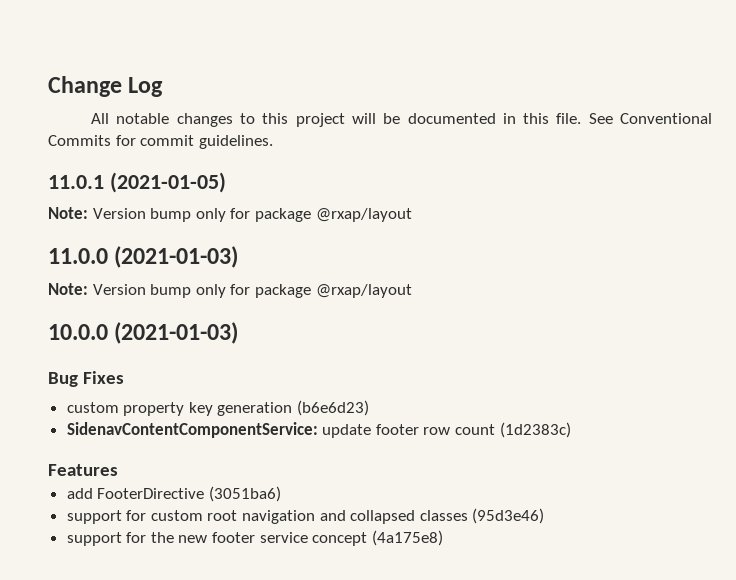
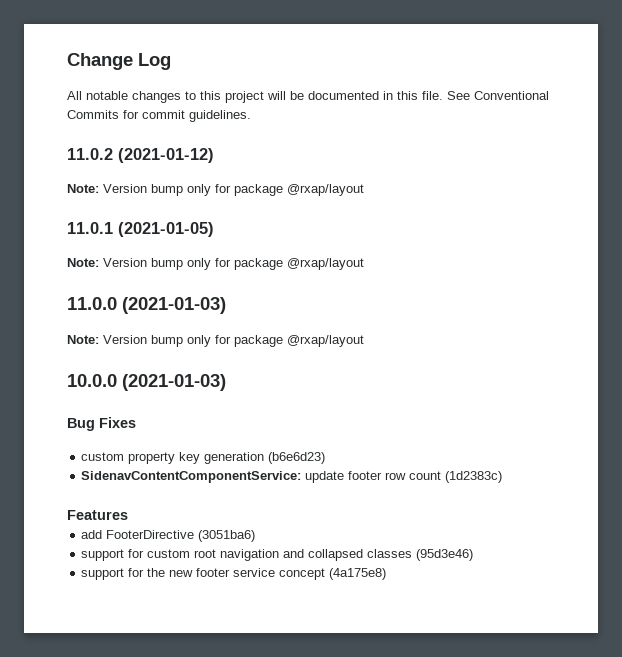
+ 11.0.2 (2021-01-12)
+ Note: Version bump only for package @rxap/layout

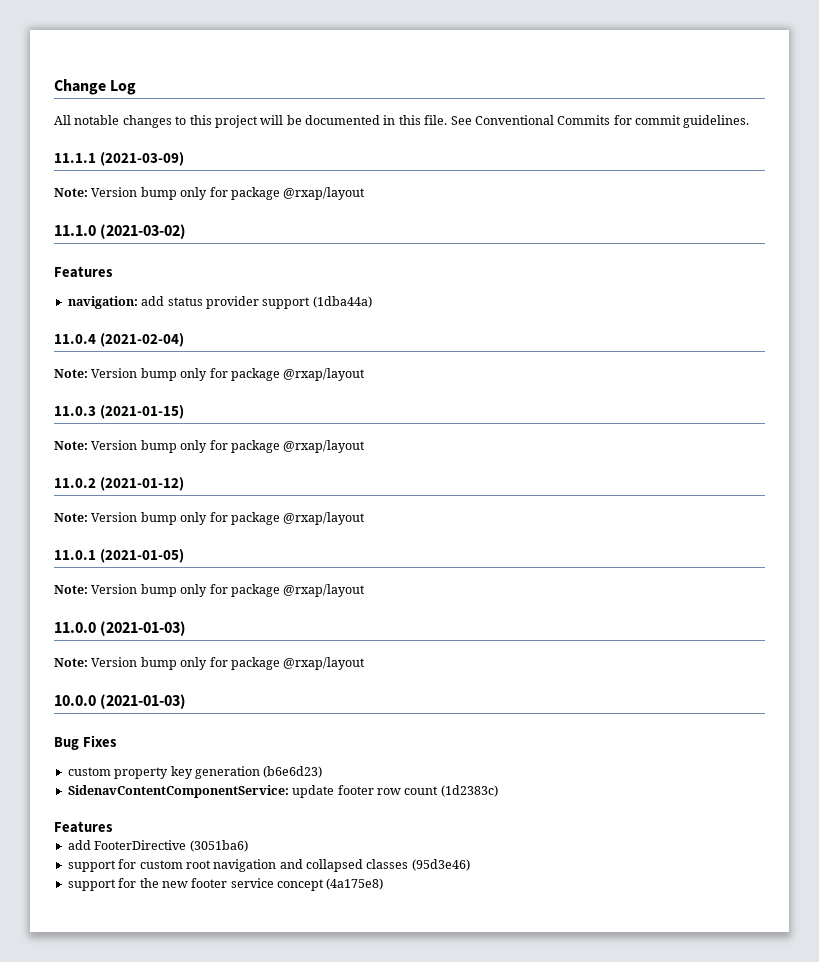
+ 11.1.1 (2021-03-09)
+ Note: Version bump only for package @rxap/layout
+ 11.1.0 (2021-03-02)
+ Features
+ navigation: add status provider support (1dba44a)
+ 11.0.4 (2021-02-04)
+ Note: Version bump only for package @rxap/layout
+ 11.0.3 (2021-01-15)
+ Note: Version bump only for package @rxap/layout

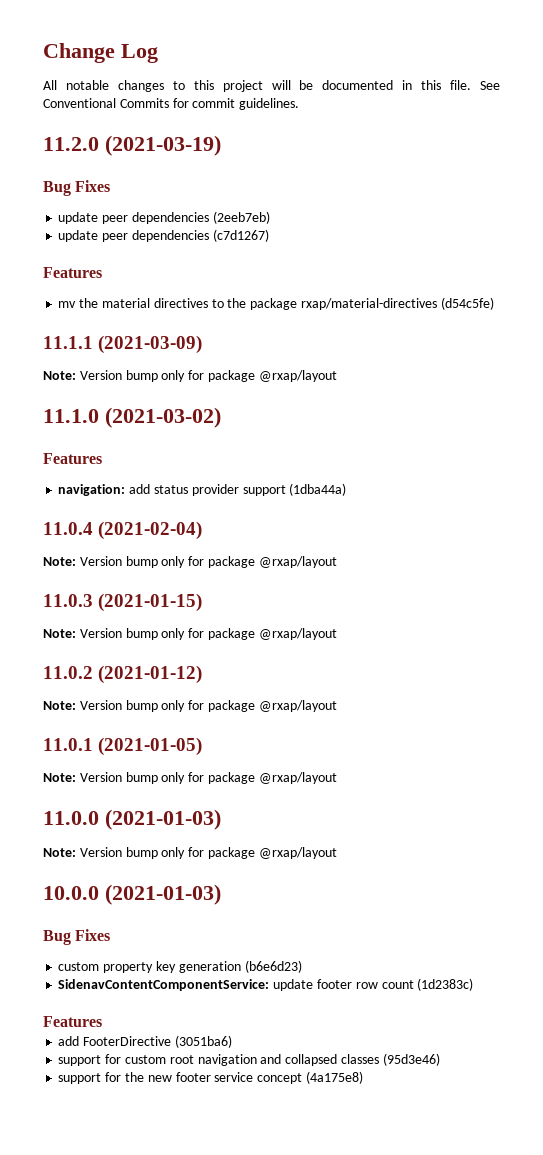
+ 11.2.0 (2021-03-19)
+ Bug Fixes
+ update peer dependencies (2eeb7eb)
+ update peer dependencies (c7d1267)
+ Features
+ mv the material directives to the package rxap/material-directives (d54c5fe)

